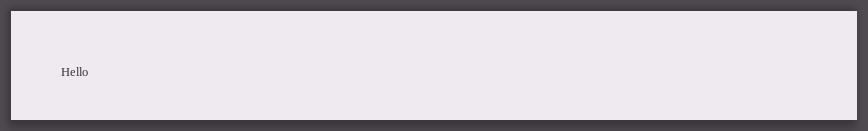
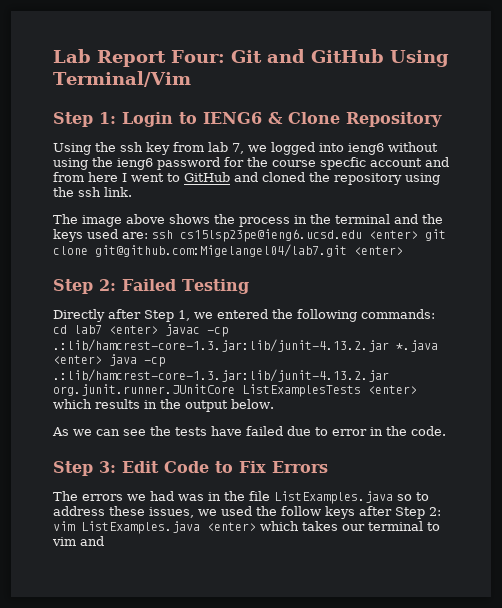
- Hello
+ Lab Report Four: Git and GitHub Using Terminal/Vim
+ Step 1: Login to IENG6 & Clone Repository
+ Using the ssh key from lab 7, we logged into ieng6 without using the ieng6 password for the course specfic account and from here I went to GitHub and cloned the repository using the ssh link.
+ The image above shows the process in the terminal and the keys used are: ssh cs15lsp23pe@ieng6.ucsd.edu <enter> git clone git@github.com:Migelangel04/lab7.git <enter>
+ Step 2: Failed Testing
+ Directly after Step 1, we entered the following commands: cd lab7 <enter> javac -cp .:lib/hamcrest-core-1.3.jar:lib/junit-4.13.2.jar *.java <enter> java -cp .:lib/hamcrest-core-1.3.jar:lib/junit-4.13.2.jar org.junit.runner.JUnitCore ListExamplesTests <enter> which results in the output below.
+ As we can see the tests have failed due to error in the code.
+ Step 3: Edit Code to Fix Errors
+ The errors we had was in the file ListExamples.java so to address these issues, we used the follow keys after Step 2: vim ListExamples.java <enter> which takes our terminal to vim and

